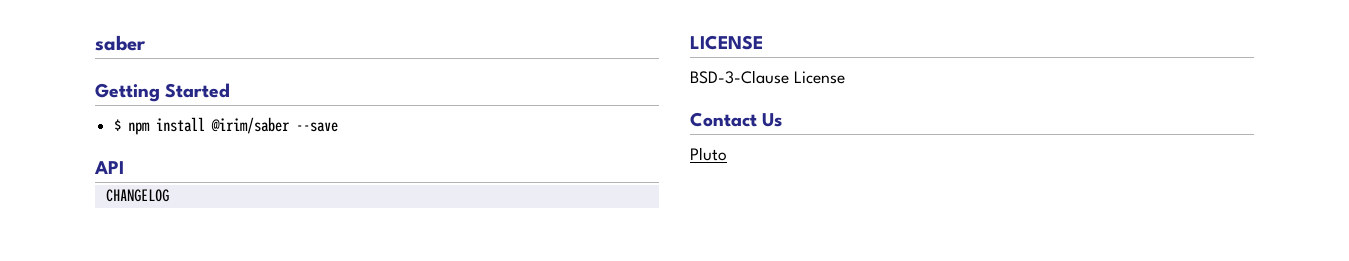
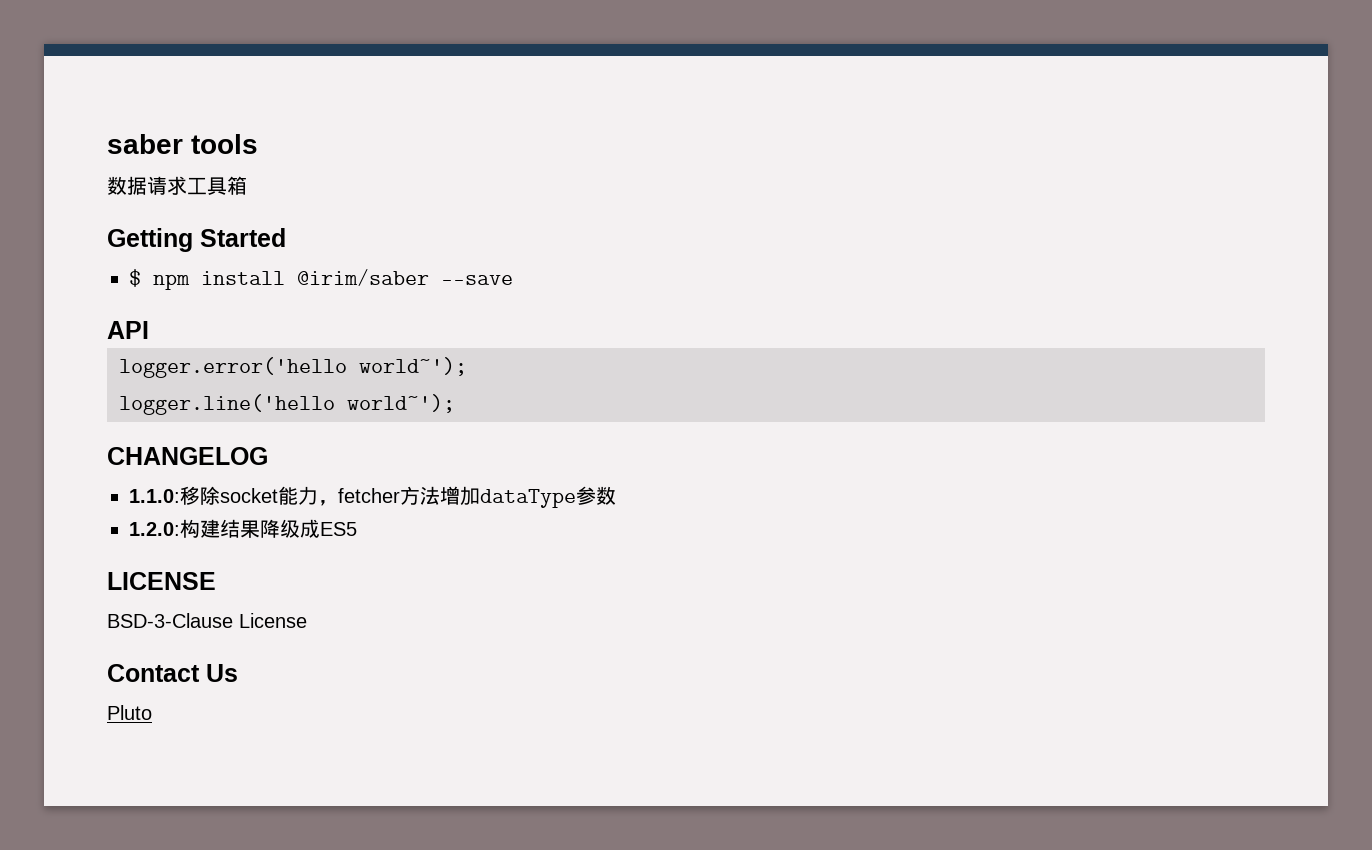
- saber
+ saber tools
+ 数据请求工具箱
+ logger.error('hello world~');
+ logger.line('hello world~');
  CHANGELOG
+ 1.1.0:移除socket能力，fetcher方法增加dataType参数
+ 1.2.0:构建结果降级成ES5

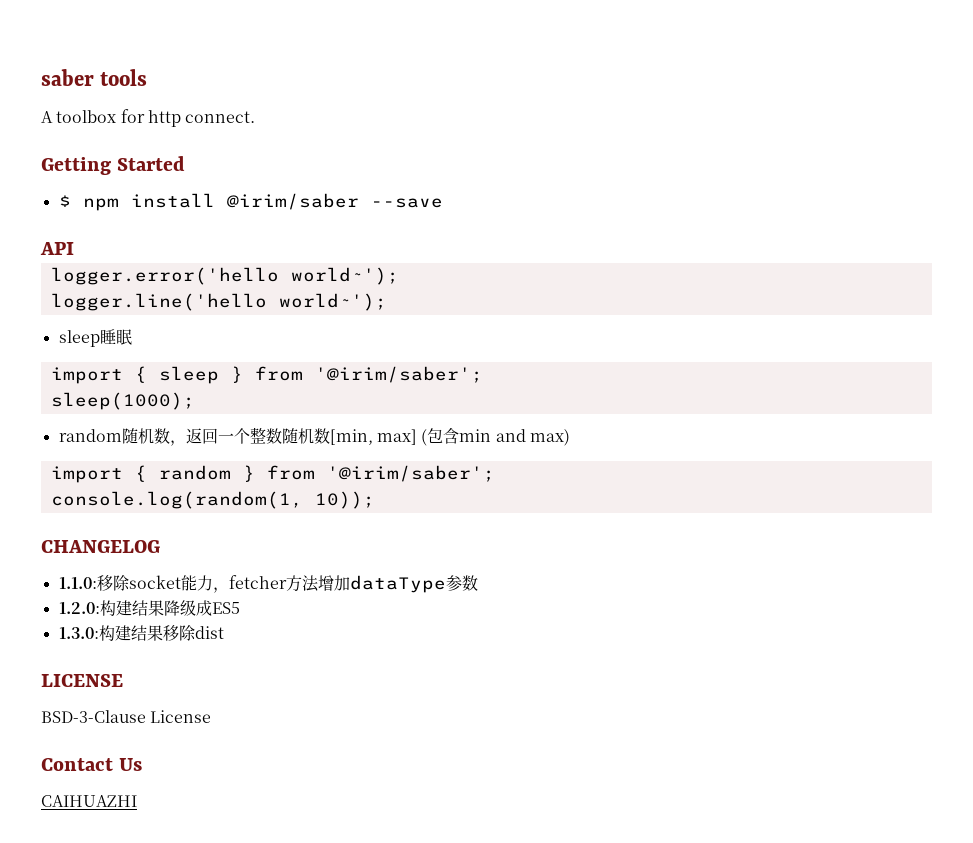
- 数据请求工具箱
+ A toolbox for http connect.
+ sleep睡眠
+ import { sleep } from '@irim/saber';
+ sleep(1000);
+ random随机数，返回一个整数随机数[min, max] (包含min and max)
+ import { random } from '@irim/saber';
+ console.log(random(1, 10));
+ 1.3.0:构建结果移除dist
- Pluto
+ CAIHUAZHI

